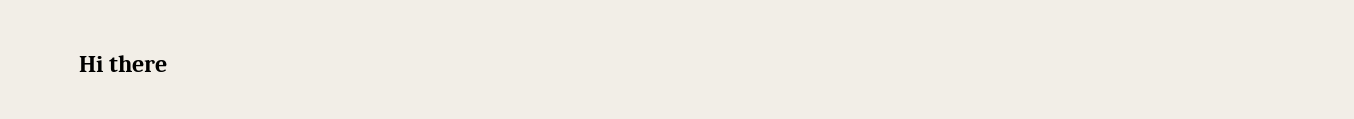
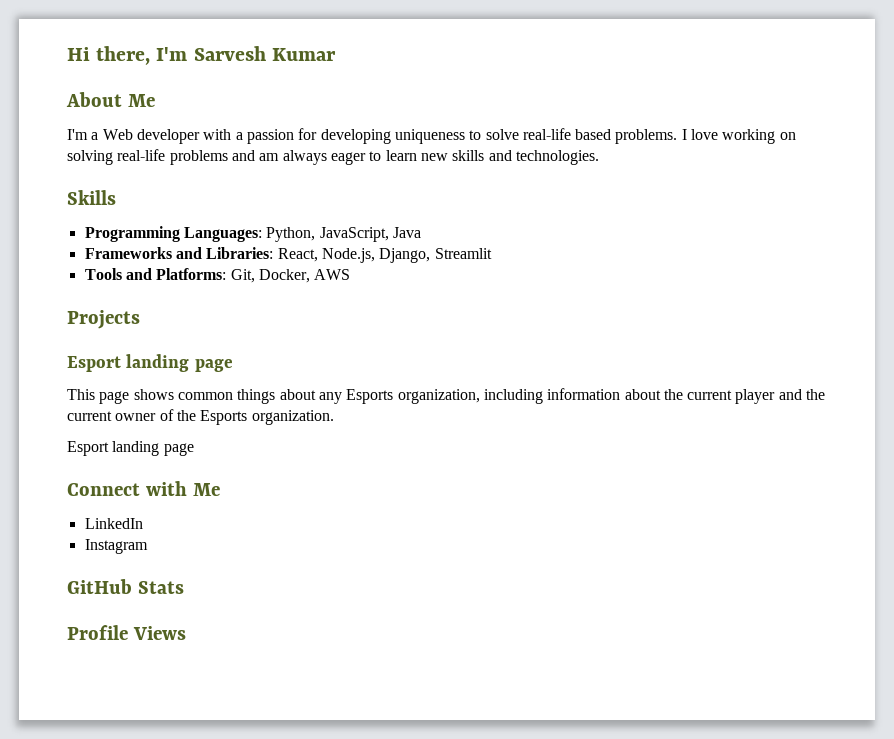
- Hi there
+ Hi there, I'm Sarvesh Kumar
+ About Me
+ I'm a Web developer with a passion for developing uniqueness to solve real-life based problems. I love working on solving real-life problems and am always eager to learn new skills and technologies.
+ Skills
+ Programming Languages: Python, JavaScript, Java
+ Frameworks and Libraries: React, Node.js, Django, Streamlit
+ Tools and Platforms: Git, Docker, AWS
+ Projects
+ Esport landing page
+ This page shows common things about any Esports organization, including information about the current player and the current owner of the Esports organization.
+ Esport landing page
+ Connect with Me
+ LinkedIn
+ Instagram
+ GitHub Stats
+ Profile Views

